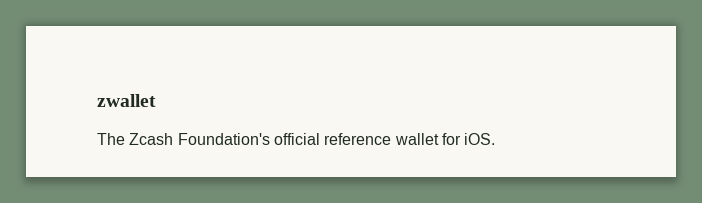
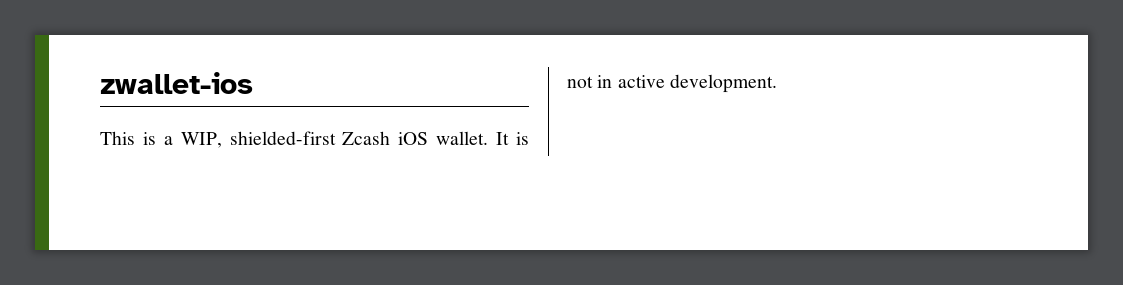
- zwallet
- The Zcash Foundation's official reference wallet for iOS.
+ zwallet-ios
+ This is a WIP, shielded-first Zcash iOS wallet. It is not in active development.

